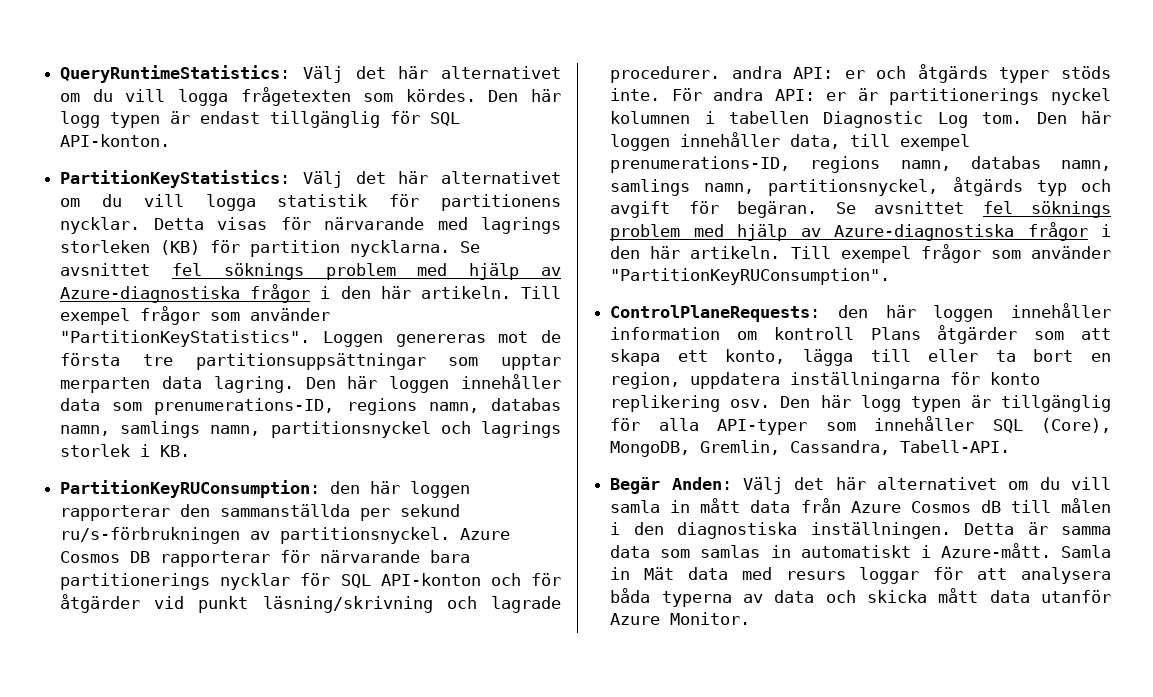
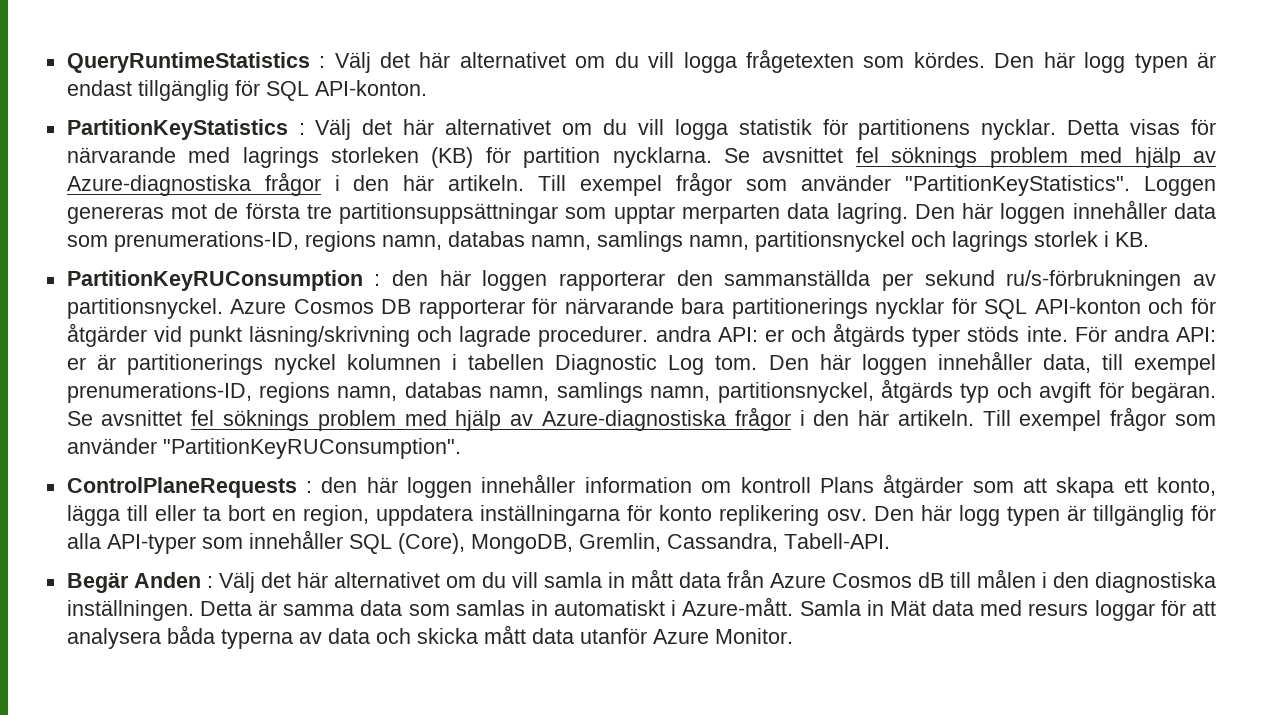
- QueryRuntimeStatistics: Välj det här alternativet om du vill logga frågetexten som kördes.
+ QueryRuntimeStatistics : Välj det här alternativet om du vill logga frågetexten som kördes.
- PartitionKeyStatistics: Välj det här alternativet om du vill logga statistik för partitionens nycklar.
+ PartitionKeyStatistics : Välj det här alternativet om du vill logga statistik för partitionens nycklar.
- PartitionKeyRUConsumption: den här loggen rapporterar den sammanställda per sekund ru/s-förbrukningen av partitionsnyckel.
+ PartitionKeyRUConsumption : den här loggen rapporterar den sammanställda per sekund ru/s-förbrukningen av partitionsnyckel.
- ControlPlaneRequests: den här loggen innehåller information om kontroll Plans åtgärder som att skapa ett konto, lägga till eller ta bort en region, uppdatera inställningarna för konto replikering osv.
+ ControlPlaneRequests : den här loggen innehåller information om kontroll Plans åtgärder som att skapa ett konto, lägga till eller ta bort en region, uppdatera inställningarna för konto replikering osv.
- Begär Anden: Välj det här alternativet om du vill samla in mått data från Azure Cosmos dB till målen i den diagnostiska inställningen.
+ Begär Anden : Välj det här alternativet om du vill samla in mått data från Azure Cosmos dB till målen i den diagnostiska inställningen.

